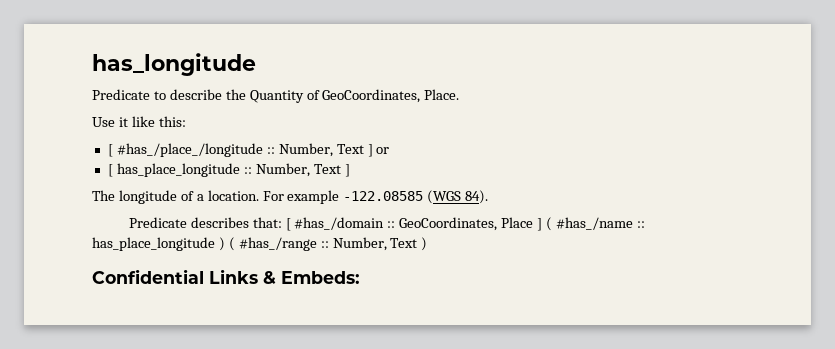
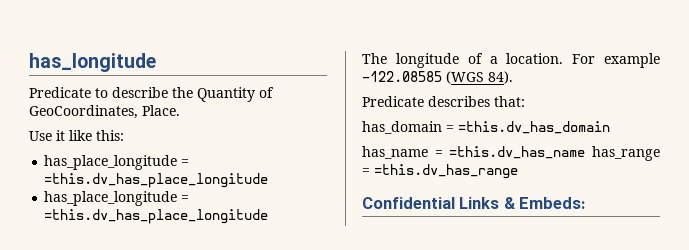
  Use it like this:
- [ #has_/place_/longitude :: Number, Text ] or
- [ has_place_longitude :: Number, Text ]
+ has_place_longitude = =this.dv_has_place_longitude
+ has_place_longitude = =this.dv_has_place_longitude
- Predicate describes that: [ #has_/domain :: GeoCoordinates, Place ] ( #has_/name :: has_place_longitude ) ( #has_/range :: Number, Text )
+ Predicate describes that:
+ has_domain = =this.dv_has_domain
+ has_name = =this.dv_has_name has_range = =this.dv_has_range

